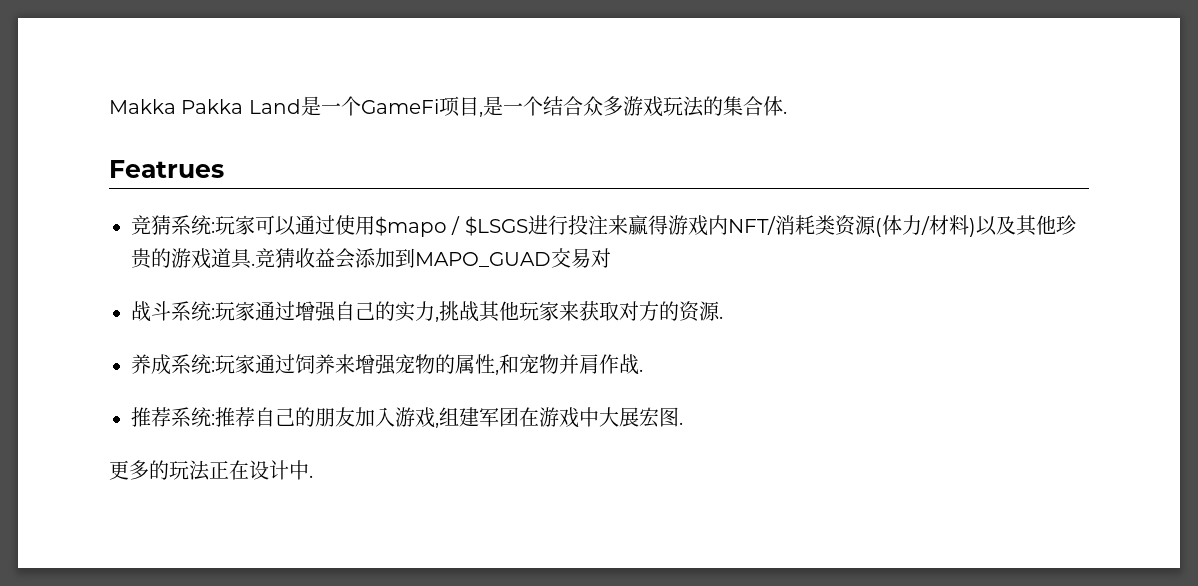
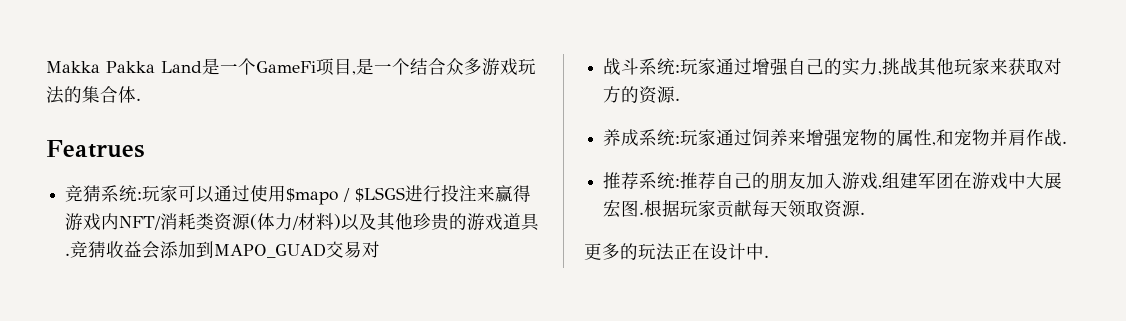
+ 根据玩家贡献每天领取资源.

